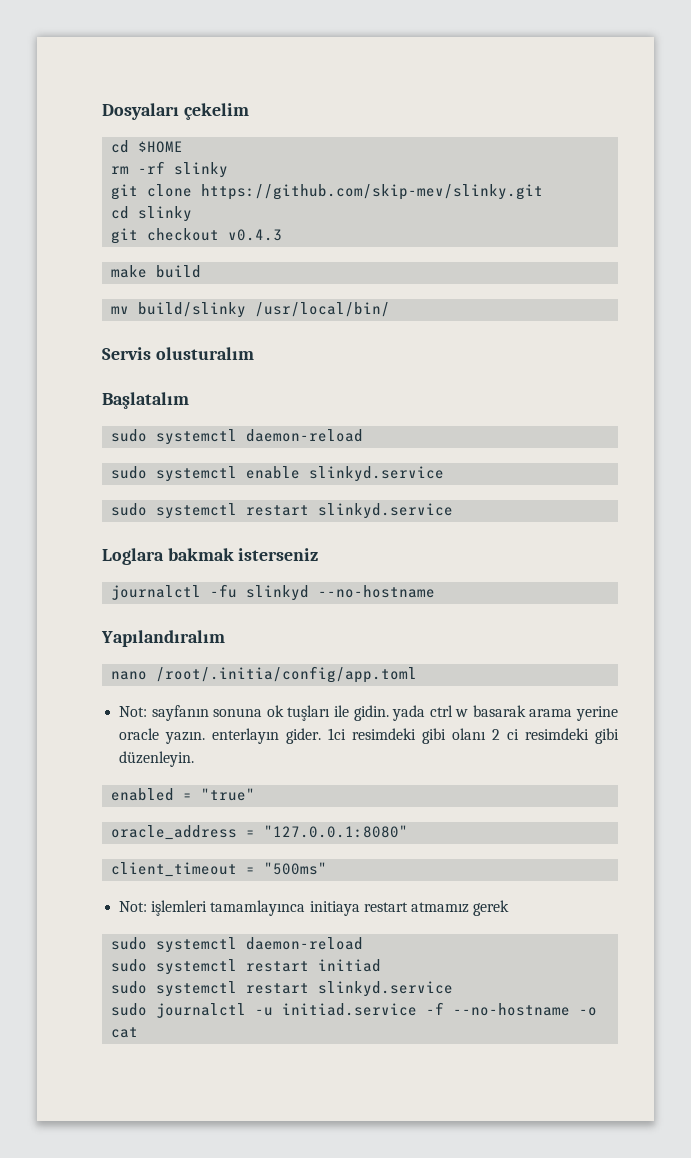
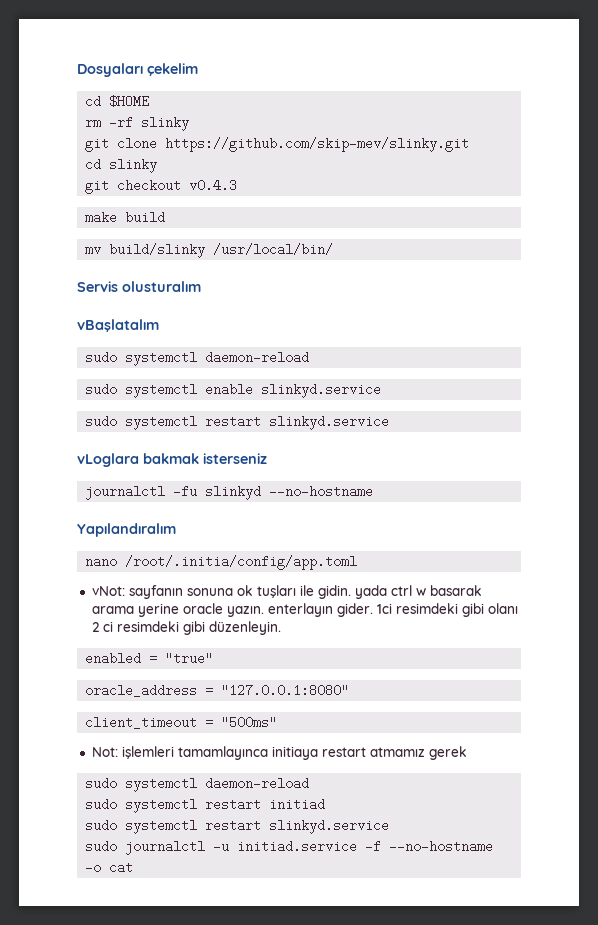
- Başlatalım
+ vBaşlatalım
- Loglara bakmak isterseniz
+ vLoglara bakmak isterseniz
- Not: sayfanın sonuna ok tuşları ile gidin. yada ctrl w basarak arama yerine oracle yazın. enterlayın gider.
+ vNot: sayfanın sonuna ok tuşları ile gidin. yada ctrl w basarak arama yerine oracle yazın. enterlayın gider.

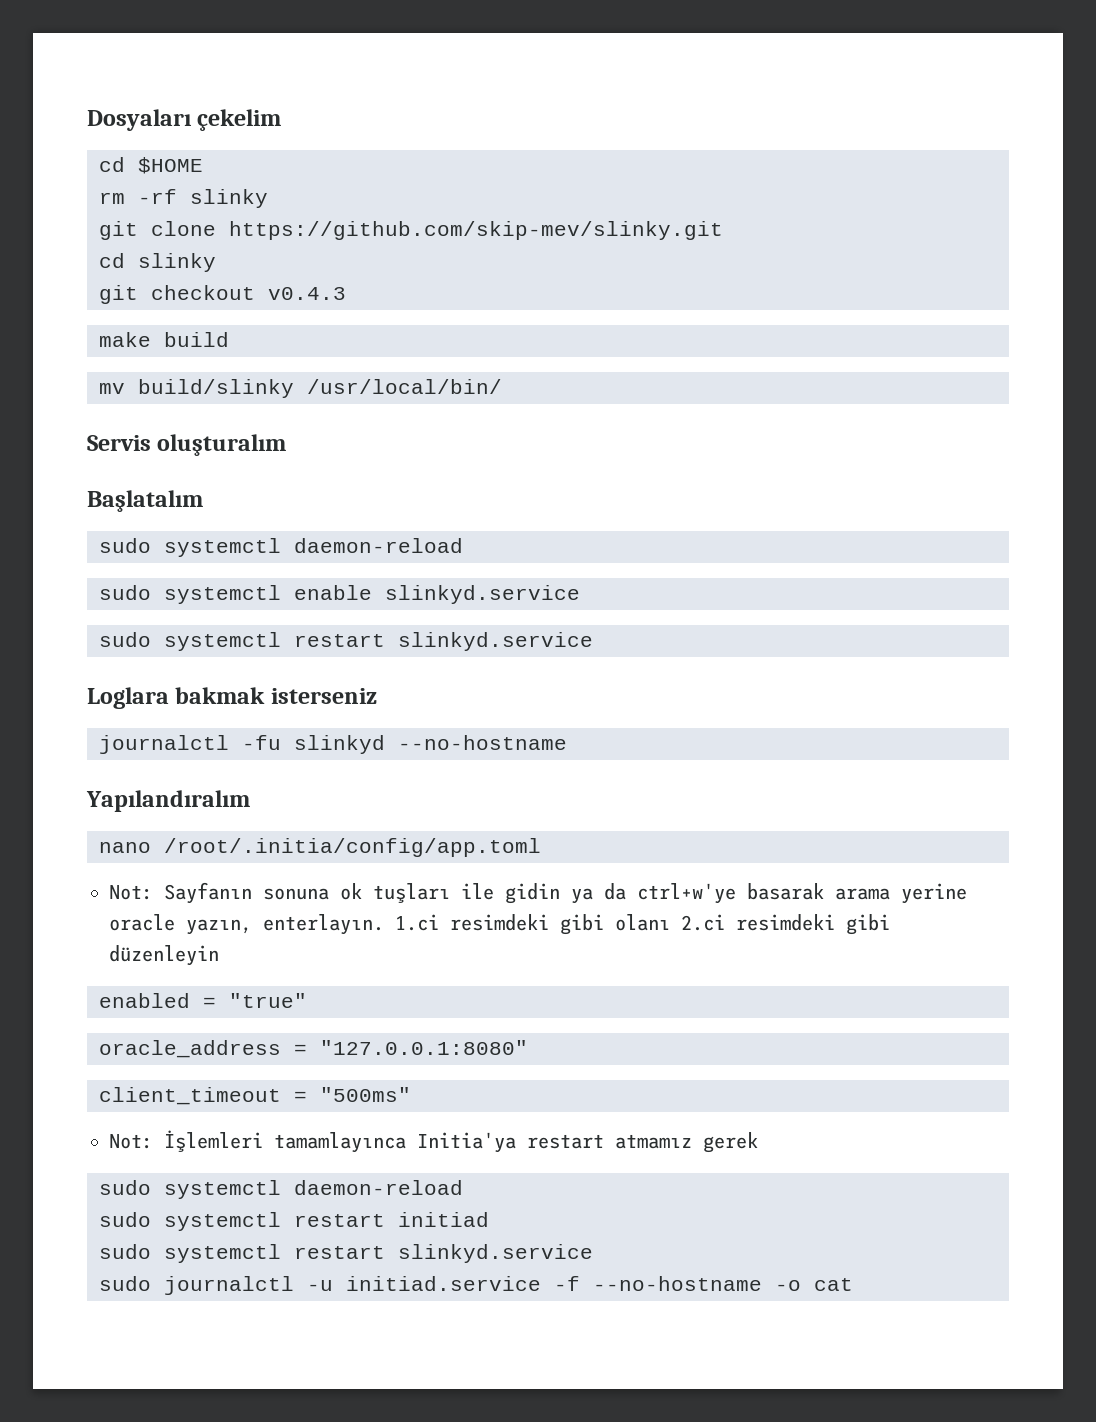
- Servis olusturalım
- vBaşlatalım
+ Servis oluşturalım
+ Başlatalım
- vLoglara bakmak isterseniz
+ Loglara bakmak isterseniz
- vNot: sayfanın sonuna ok tuşları ile gidin. yada ctrl w basarak arama yerine oracle yazın. enterlayın gider. 1ci resimdeki gibi olanı 2 ci resimdeki gibi düzenleyin.
+ Not: Sayfanın sonuna ok tuşları ile gidin ya da ctrl+w'ye basarak arama yerine oracle yazın, enterlayın. 1.ci resimdeki gibi olanı 2.ci resimdeki gibi düzenleyin
- Not: işlemleri tamamlayınca initiaya restart atmamız gerek
+ Not: İşlemleri tamamlayınca Initia'ya restart atmamız gerek

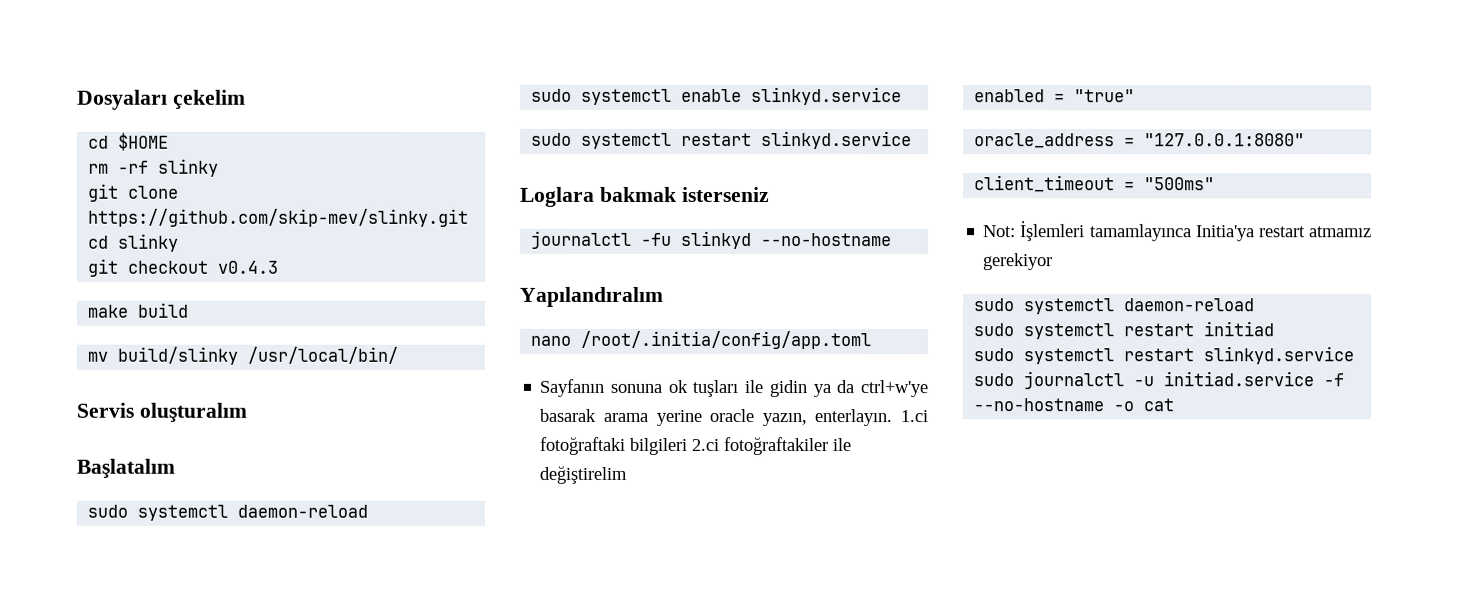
- Not: Sayfanın sonuna ok tuşları ile gidin ya da ctrl+w'ye basarak arama yerine oracle yazın, enterlayın.
+ Sayfanın sonuna ok tuşları ile gidin ya da ctrl+w'ye basarak arama yerine oracle yazın, enterlayın.
- 1.ci resimdeki gibi olanı 2.ci resimdeki gibi düzenleyin
+ 1.ci fotoğraftaki bilgileri 2.ci fotoğraftakiler ile değiştirelim
- Not: İşlemleri tamamlayınca Initia'ya restart atmamız gerek
+ Not: İşlemleri tamamlayınca Initia'ya restart atmamız gerekiyor

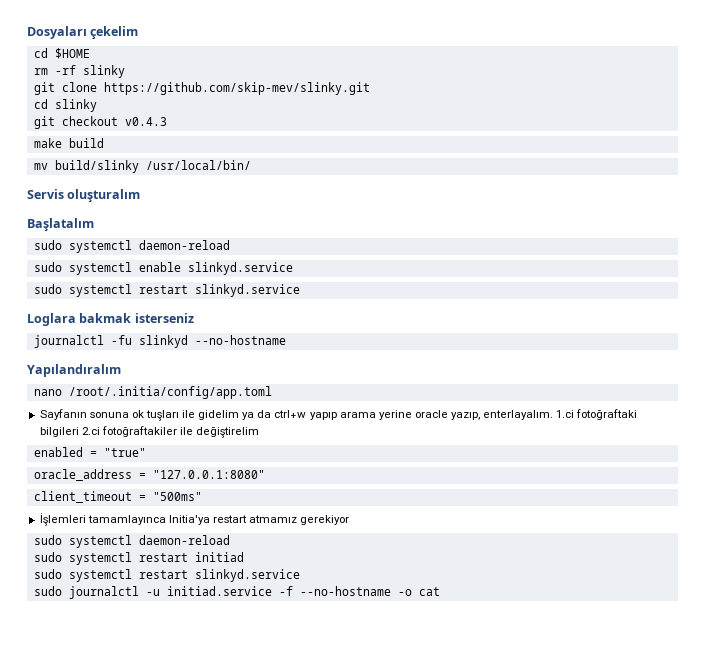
- Sayfanın sonuna ok tuşları ile gidin ya da ctrl+w'ye basarak arama yerine oracle yazın, enterlayın.
+ Sayfanın sonuna ok tuşları ile gidelim ya da ctrl+w yapıp arama yerine oracle yazıp, enterlayalım.
- Not: İşlemleri tamamlayınca Initia'ya restart atmamız gerekiyor
+ İşlemleri tamamlayınca Initia'ya restart atmamız gerekiyor

